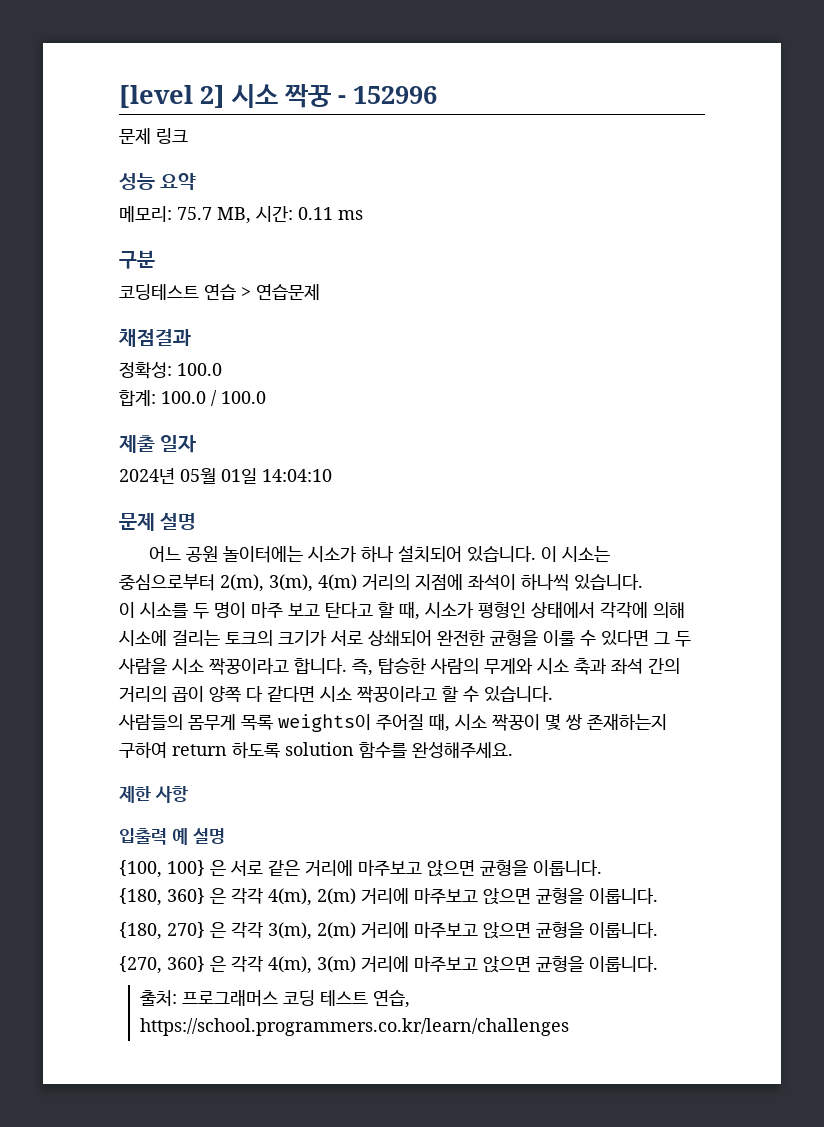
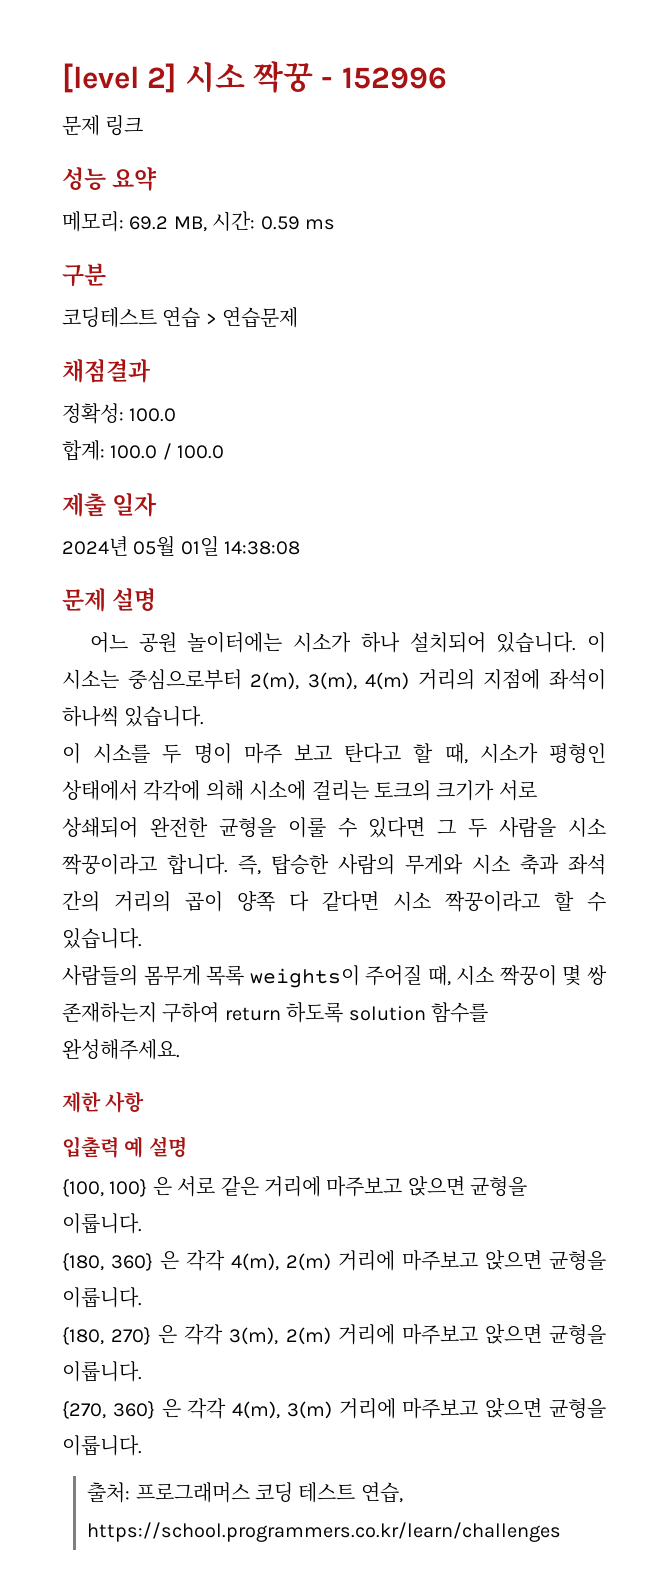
- 메모리: 75.7 MB, 시간: 0.11 ms
+ 메모리: 69.2 MB, 시간: 0.59 ms
- 2024년 05월 01일 14:04:10
+ 2024년 05월 01일 14:38:08

